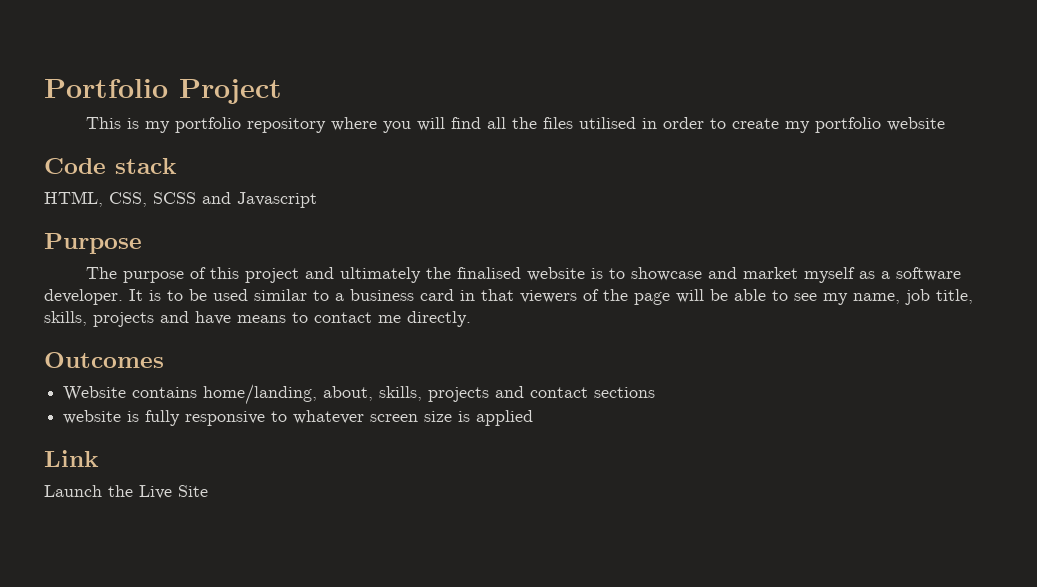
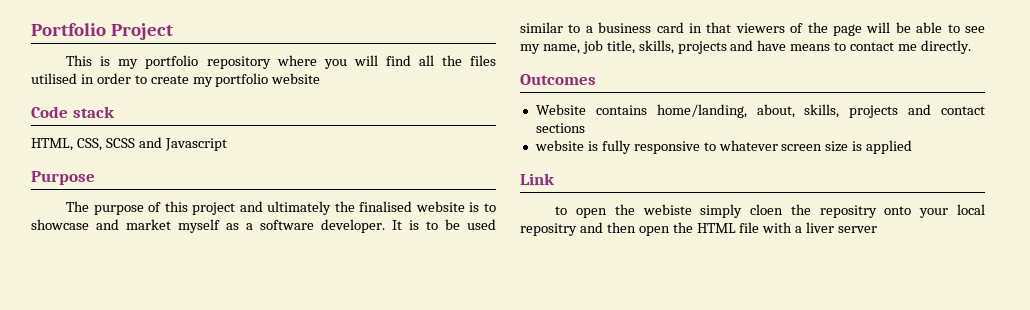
- Launch the Live Site
+ to open the webiste simply cloen the repositry onto your local repositry and then open the HTML file with a liver server

